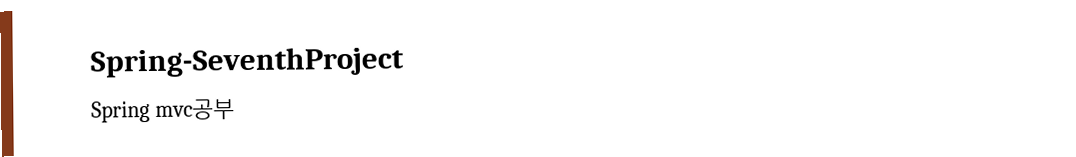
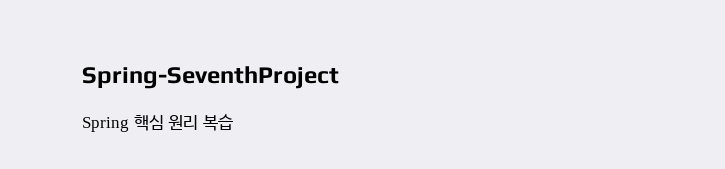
- Spring mvc공부
+ Spring 핵심 원리 복습

